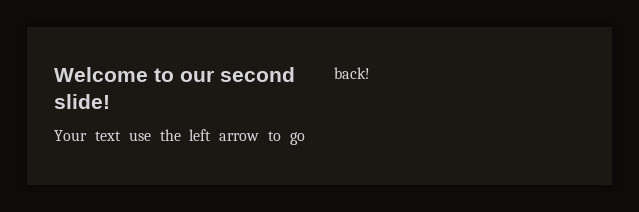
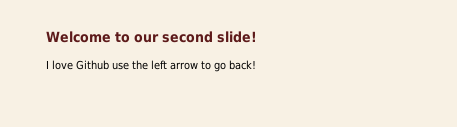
- Your text use the left arrow to go back!
+ I love Github use the left arrow to go back!

